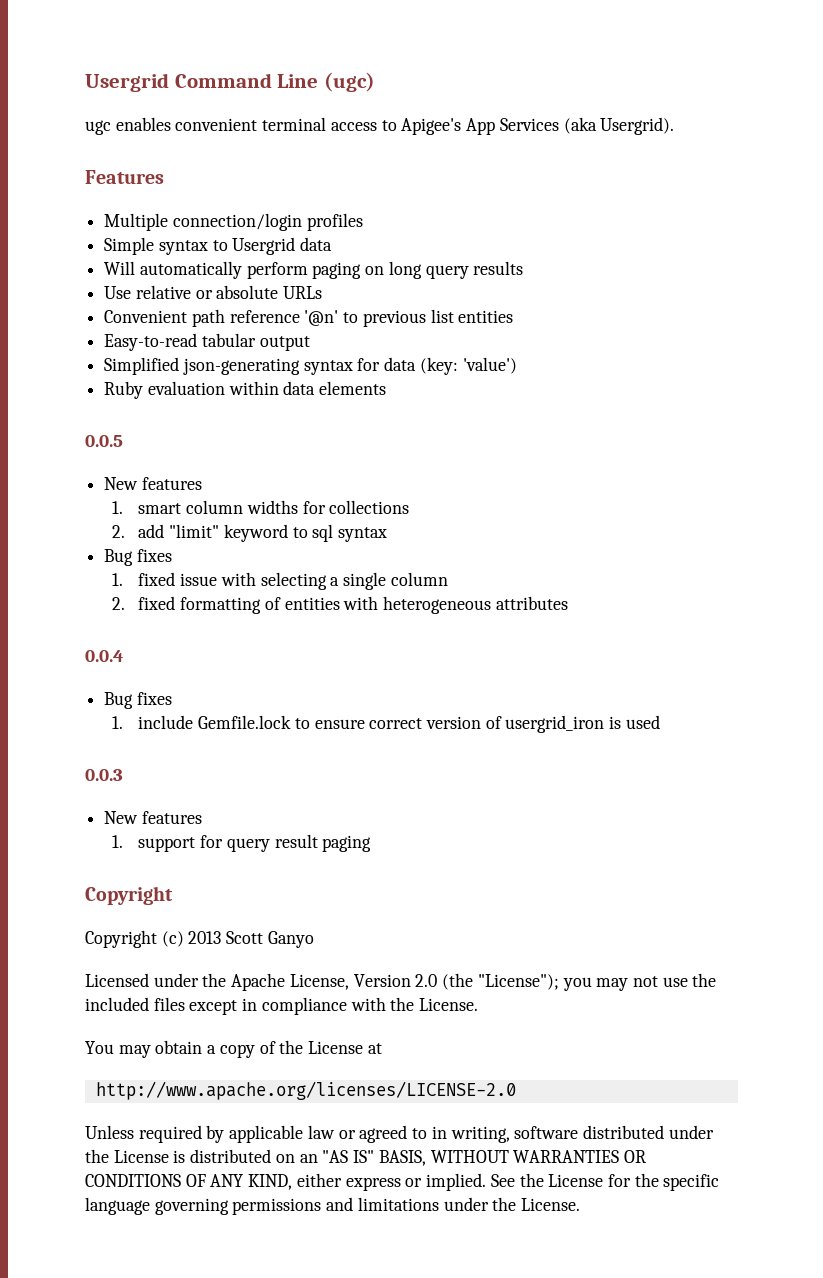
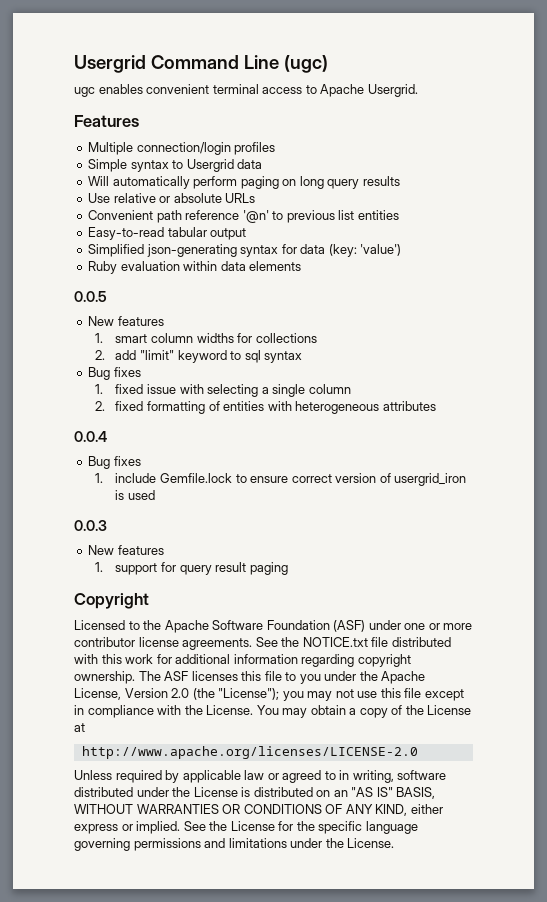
- ugc enables convenient terminal access to Apigee's App Services (aka Usergrid).
+ ugc enables convenient terminal access to Apache Usergrid.
- Copyright (c) 2013 Scott Ganyo
- Licensed under the Apache License, Version 2.0 (the "License"); you may not use the included files except in compliance with the License.
- You may obtain a copy of the License at
+ Licensed to the Apache Software Foundation (ASF) under one or more contributor license agreements. See the NOTICE.txt file distributed with this work for additional information regarding copyright ownership. The ASF licenses this file to you under the Apache License, Version 2.0 (the "License"); you may not use this file except in compliance with the License. You may obtain a copy of the License at

